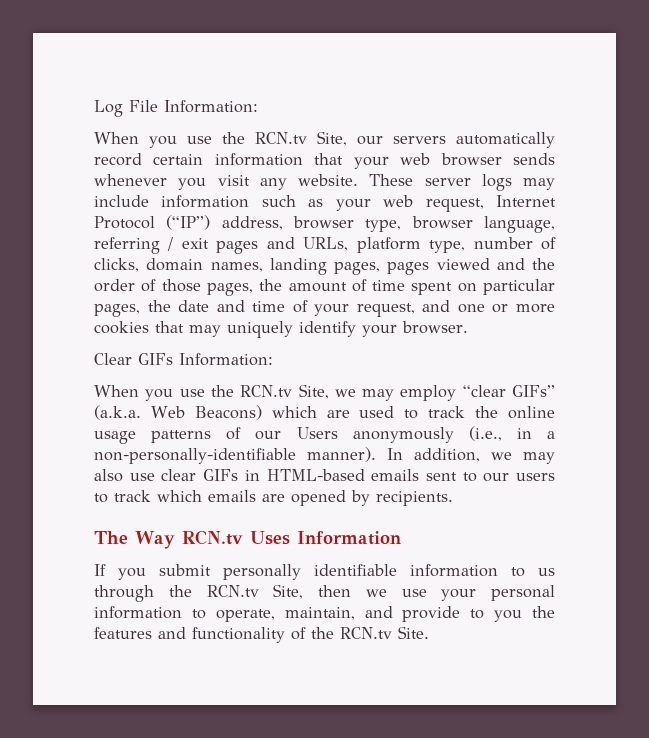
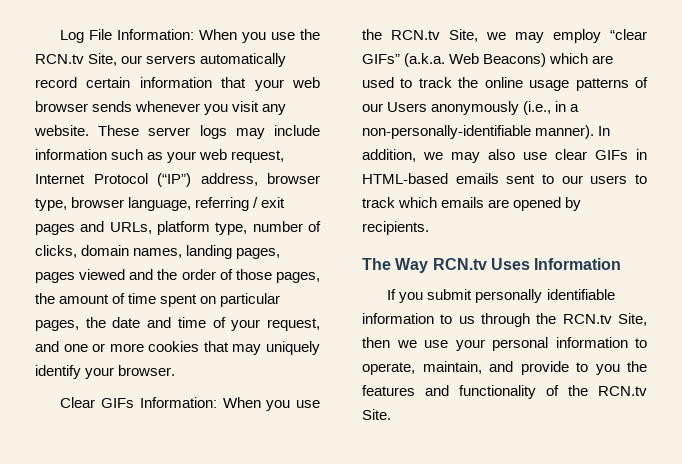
- Log File Information:
- When you use the RCN.tv Site, our servers automatically record certain information that your web browser sends whenever you visit any website.
+ Log File Information: When you use the RCN.tv Site, our servers automatically record certain information that your web browser sends whenever you visit any website.
- Clear GIFs Information:
- When you use the RCN.tv Site, we may employ “clear GIFs” (a.k.a. Web Beacons) which are used to track the online usage patterns of our Users anonymously (i.e., in a non-personally-identifiable manner).
+ Clear GIFs Information: When you use the RCN.tv Site, we may employ “clear GIFs” (a.k.a. Web Beacons) which are used to track the online usage patterns of our Users anonymously (i.e., in a non-personally-identifiable manner).

